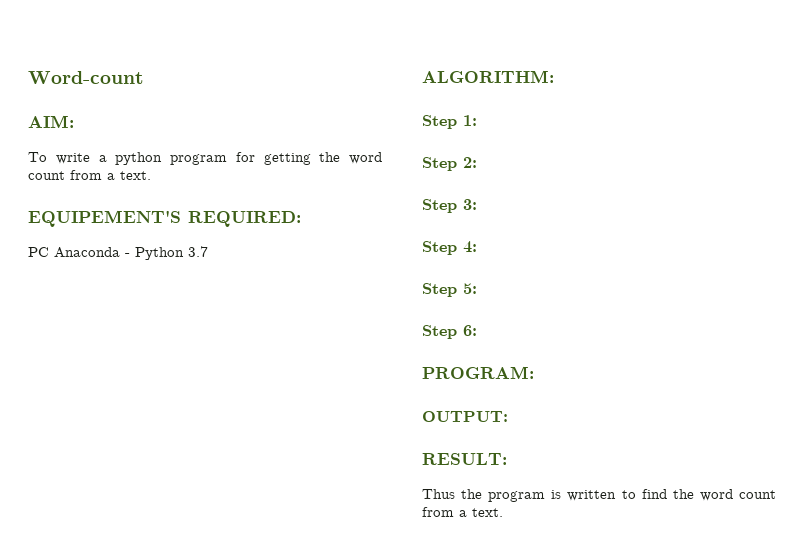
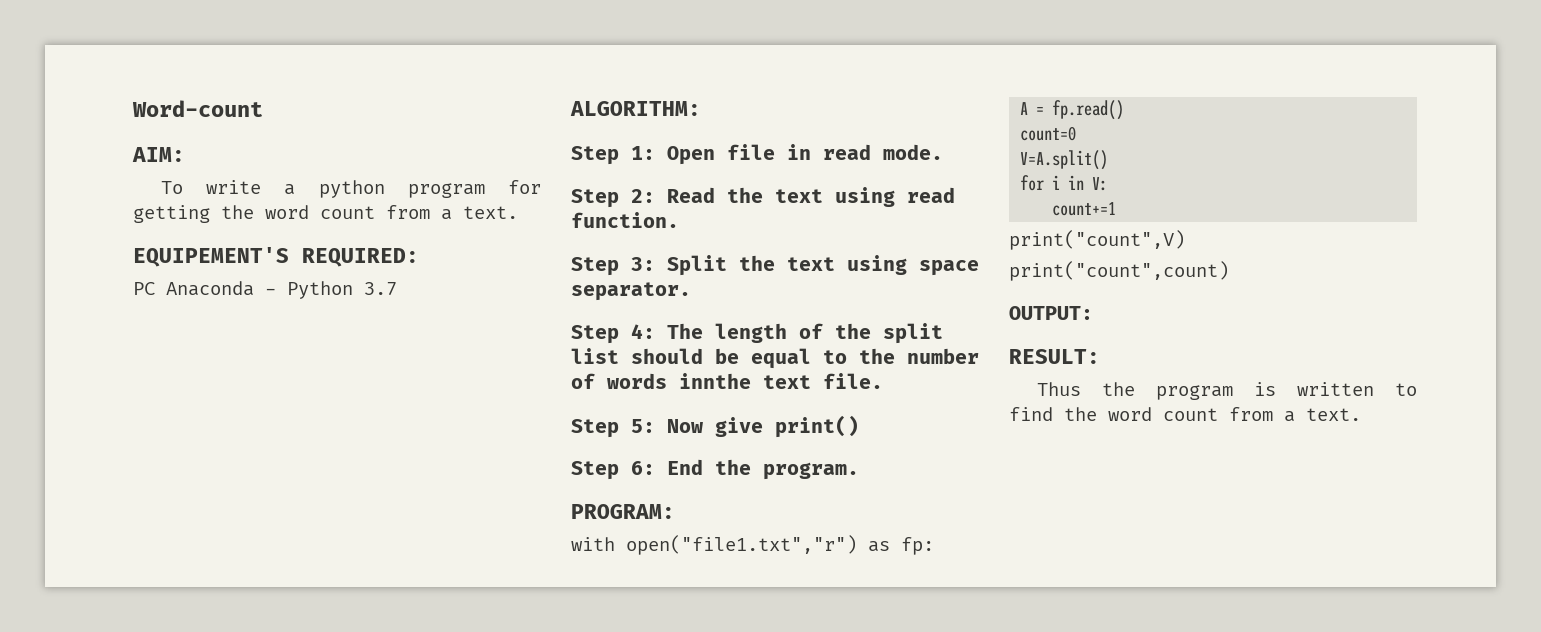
- Step 1:
- Step 2:
- Step 3:
- Step 4:
+ Step 1: Open file in read mode.
+ Step 2: Read the text using read function.
+ Step 3: Split the text using space separator.
+ Step 4: The length of the split list should be equal to the number of words innthe text file.
- Step 5:
+ Step 5: Now give print()
- Step 6:
+ Step 6: End the program.
  PROGRAM:
+ with open("file1.txt","r") as fp:
+ A = fp.read()
+ count=0
+ V=A.split()
+ for i in V:
+ count+=1
+ print("count",V)
+ print("count",count)

